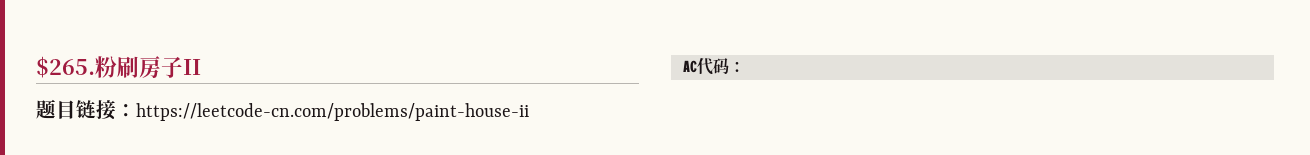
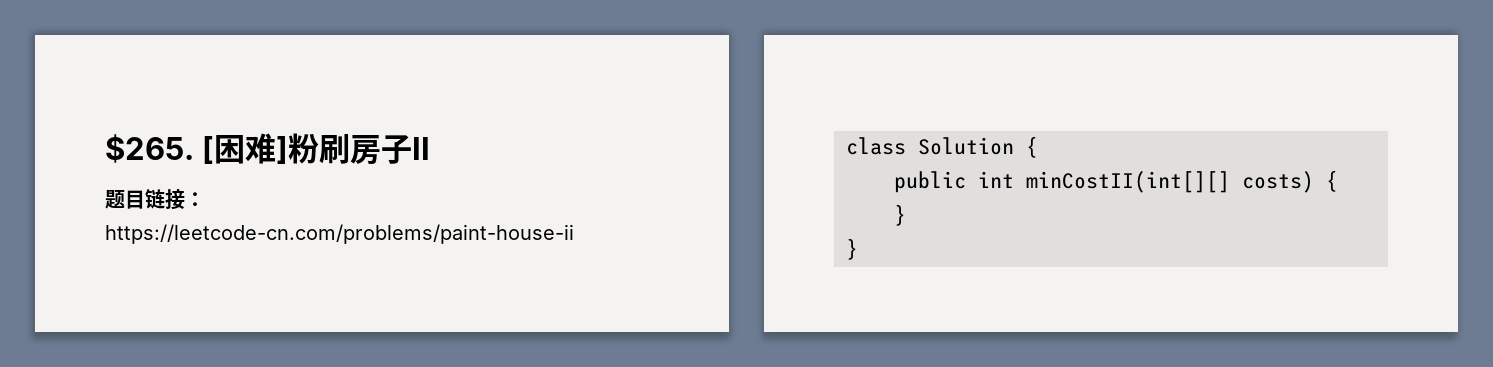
- 粉刷房子II
+ [困难]粉刷房子II
- AC代码：
+ class Solution {
+ public int minCostII(int[][] costs) {
+ }
+ }

